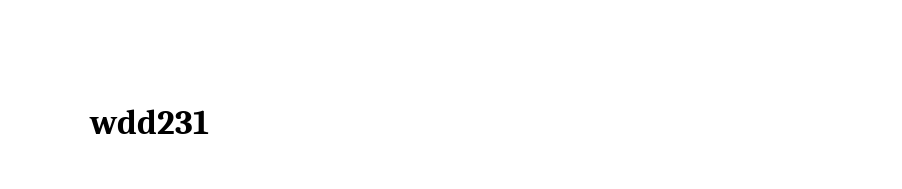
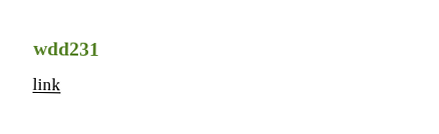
+ link

